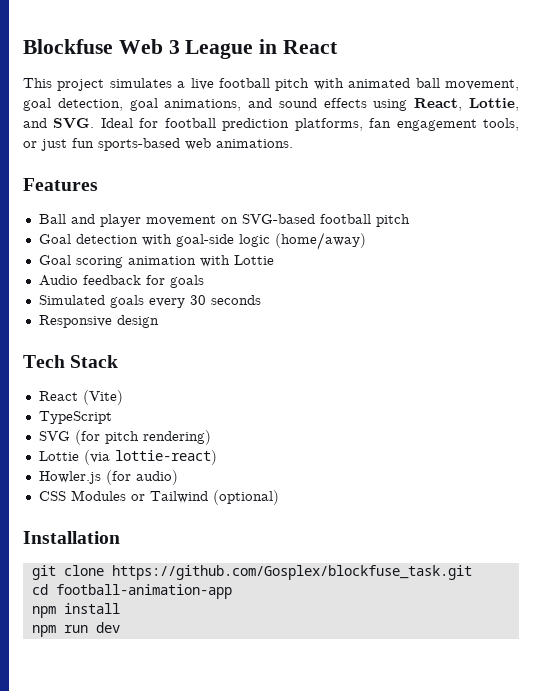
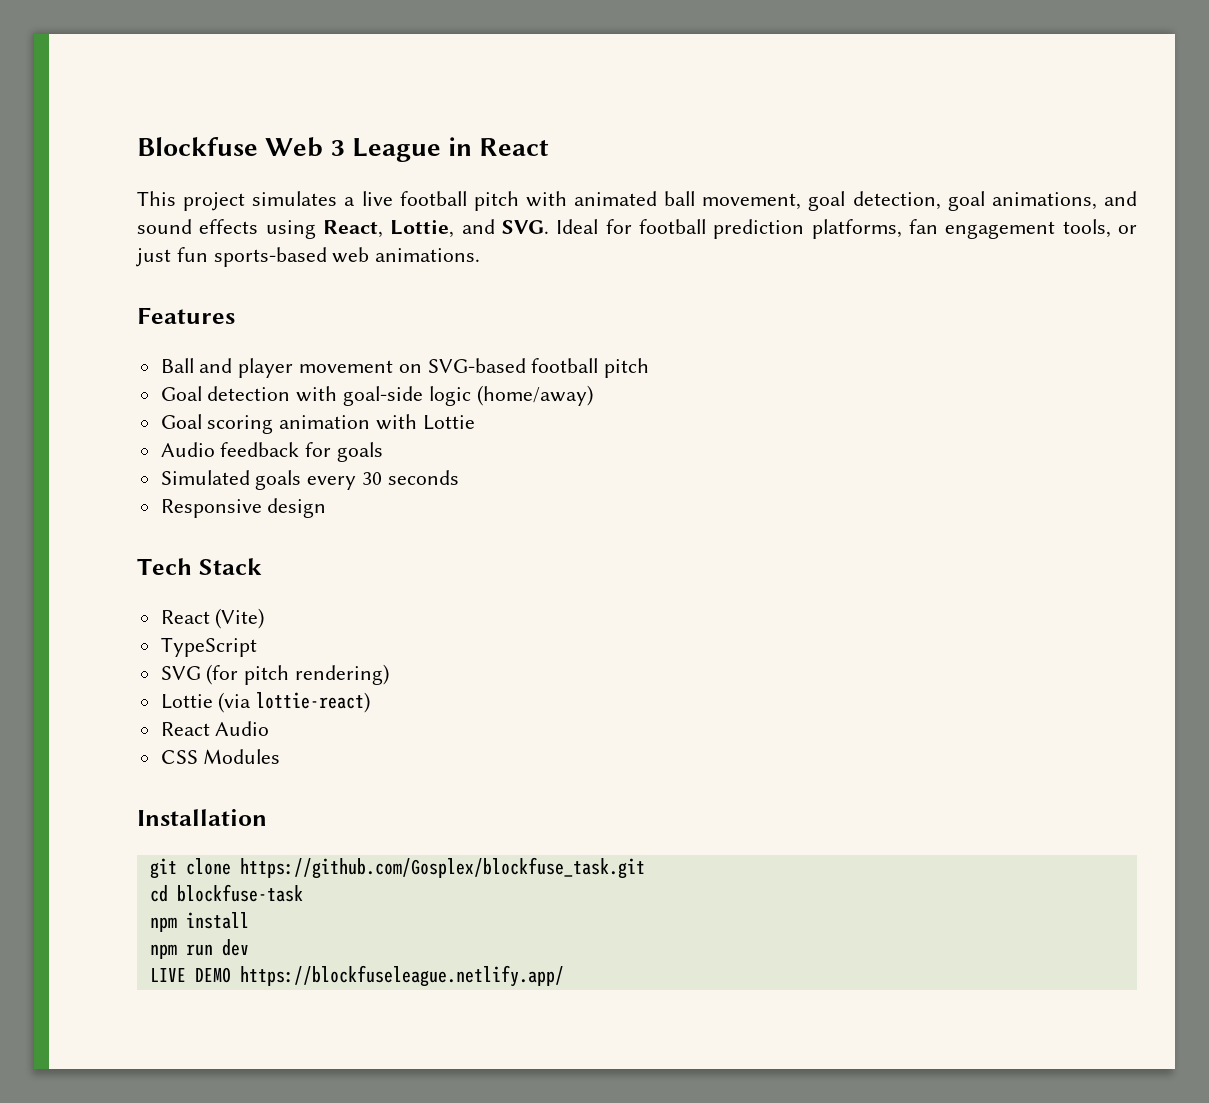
- Howler.js (for audio)
+ React Audio
- CSS Modules or Tailwind (optional)
+ CSS Modules
- cd football-animation-app
+ cd blockfuse-task
+ LIVE DEMO https://blockfuseleague.netlify.app/

